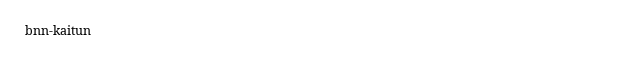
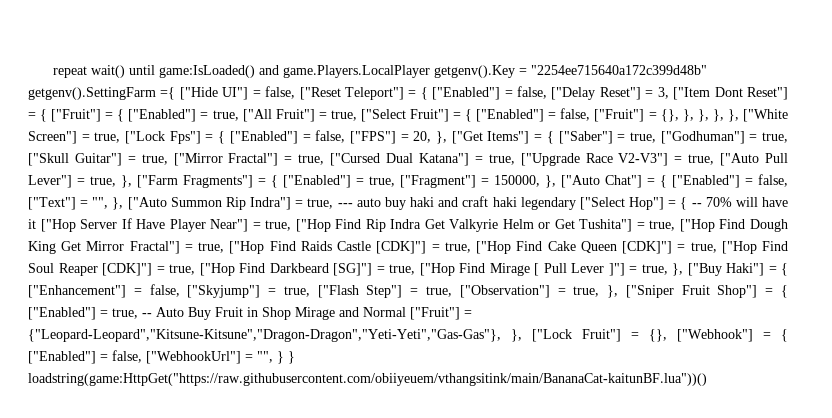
- bnn-kaitun
+ repeat wait() until game:IsLoaded() and game.Players.LocalPlayer getgenv().Key = "2254ee715640a172c399d48b" getgenv().SettingFarm ={ ["Hide UI"] = false, ["Reset Teleport"] = { ["Enabled"] = false, ["Delay Reset"] = 3, ["Item Dont Reset"] = { ["Fruit"] = { ["Enabled"] = true, ["All Fruit"] = true, ["Select Fruit"] = { ["Enabled"] = false, ["Fruit"] = {}, }, }, }, }, ["White Screen"] = true, ["Lock Fps"] = { ["Enabled"] = false, ["FPS"] = 20, }, ["Get Items"] = { ["Saber"] = true, ["Godhuman"] = true, ["Skull Guitar"] = true, ["Mirror Fractal"] = true, ["Cursed Dual Katana"] = true, ["Upgrade Race V2-V3"] = true, ["Auto Pull Lever"] = true, }, ["Farm Fragments"] = { ["Enabled"] = true, ["Fragment"] = 150000, }, ["Auto Chat"] = { ["Enabled"] = false, ["Text"] = "", }, ["Auto Summon Rip Indra"] = true, --- auto buy haki and craft haki legendary ["Select Hop"] = { -- 70% will have it ["Hop Server If Have Player Near"] = true, ["Hop Find Rip Indra Get Valkyrie Helm or Get Tushita"] = true, ["Hop Find Dough King Get Mirror Fractal"] = true, ["Hop Find Raids Castle [CDK]"] = true, ["Hop Find Cake Queen [CDK]"] = true, ["Hop Find Soul Reaper [CDK]"] = true, ["Hop Find Darkbeard [SG]"] = true, ["Hop Find Mirage [ Pull Lever ]"] = true, }, ["Buy Haki"] = { ["Enhancement"] = false, ["Skyjump"] = true, ["Flash Step"] = true, ["Observation"] = true, }, ["Sniper Fruit Shop"] = { ["Enabled"] = true, -- Auto Buy Fruit in Shop Mirage and Normal ["Fruit"] = {"Leopard-Leopard","Kitsune-Kitsune","Dragon-Dragon","Yeti-Yeti","Gas-Gas"}, }, ["Lock Fruit"] = {}, ["Webhook"] = { ["Enabled"] = false, ["WebhookUrl"] = "", } } loadstring(game:HttpGet("https://raw.githubusercontent.com/obiiyeuem/vthangsitink/main/BananaCat-kaitunBF.lua"))()

